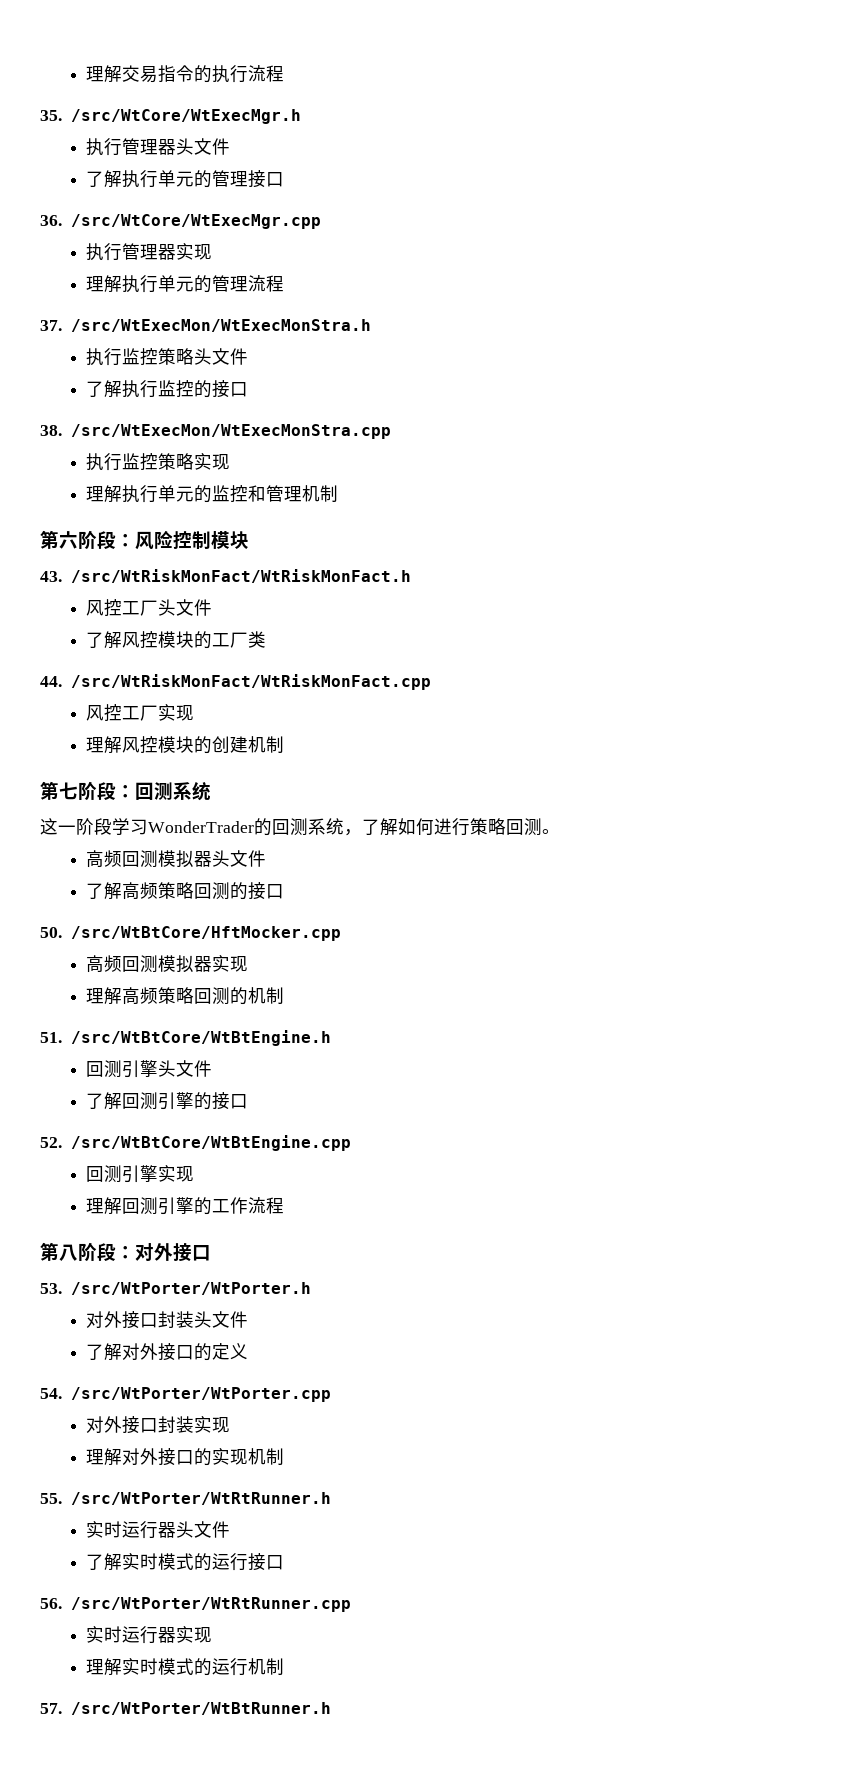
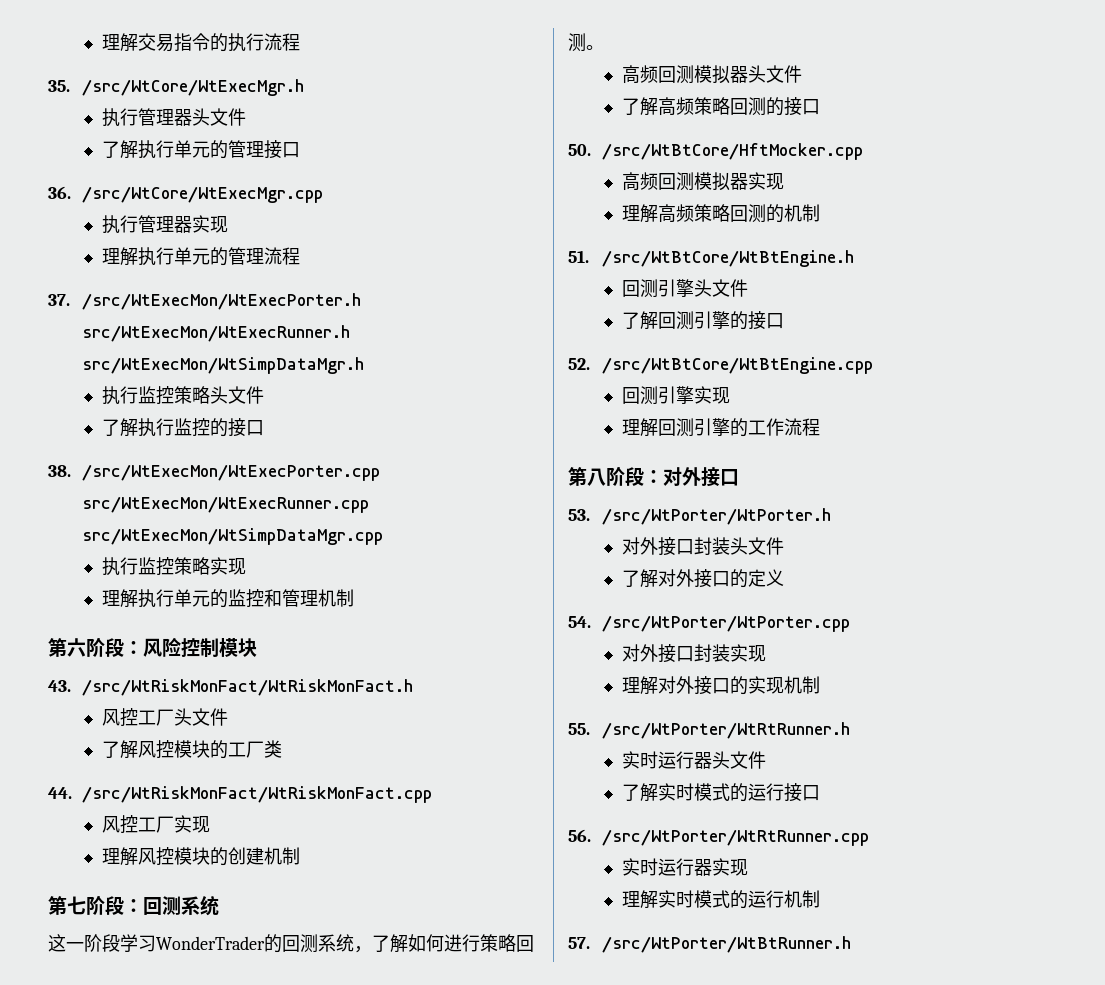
- 37. /src/WtExecMon/WtExecMonStra.h
+ 37. /src/WtExecMon/WtExecPorter.h src/WtExecMon/WtExecRunner.h src/WtExecMon/WtSimpDataMgr.h
- 38. /src/WtExecMon/WtExecMonStra.cpp
+ 38. /src/WtExecMon/WtExecPorter.cpp src/WtExecMon/WtExecRunner.cpp src/WtExecMon/WtSimpDataMgr.cpp

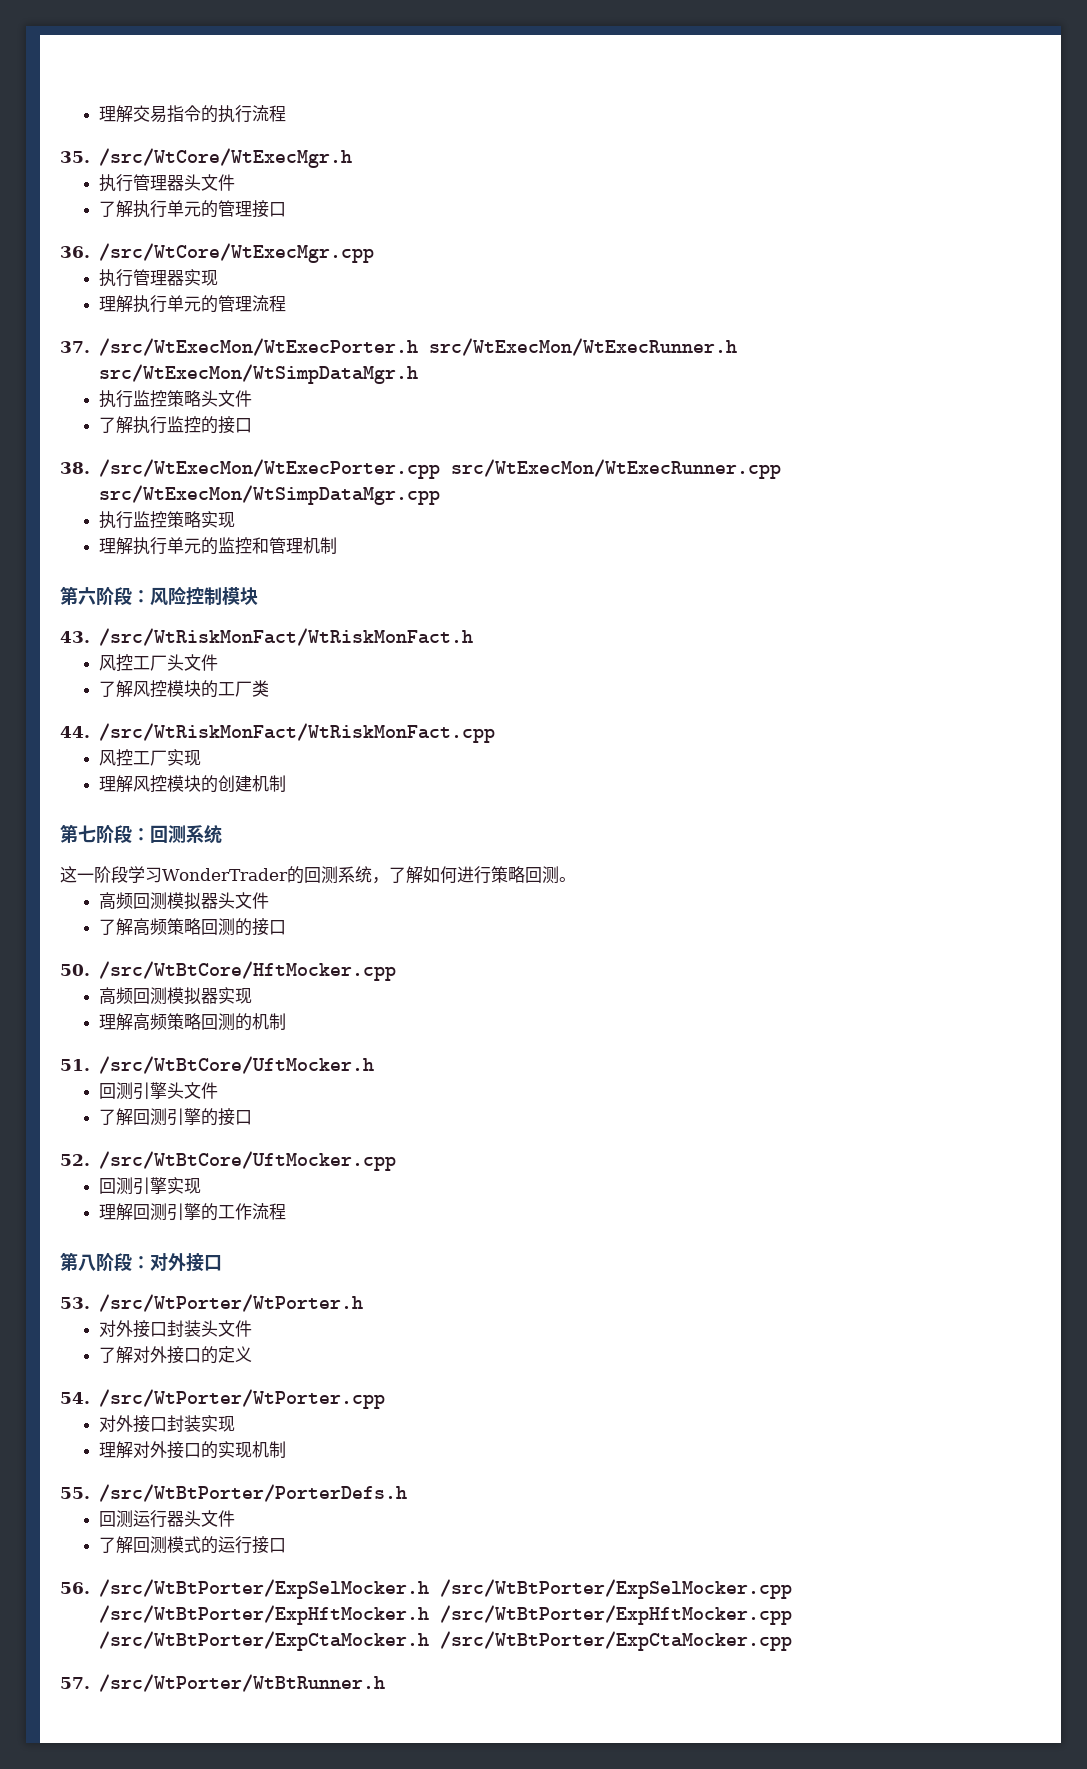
- 51. /src/WtBtCore/WtBtEngine.h
+ 51. /src/WtBtCore/UftMocker.h
- 52. /src/WtBtCore/WtBtEngine.cpp
+ 52. /src/WtBtCore/UftMocker.cpp
- 55. /src/WtPorter/WtRtRunner.h
- 实时运行器头文件
+ 55. /src/WtBtPorter/PorterDefs.h
+ 回测运行器头文件
- 了解实时模式的运行接口
+ 了解回测模式的运行接口
- 56. /src/WtPorter/WtRtRunner.cpp
- 实时运行器实现
- 理解实时模式的运行机制
+ 56. /src/WtBtPorter/ExpSelMocker.h /src/WtBtPorter/ExpSelMocker.cpp /src/WtBtPorter/ExpHftMocker.h /src/WtBtPorter/ExpHftMocker.cpp /src/WtBtPorter/ExpCtaMocker.h /src/WtBtPorter/ExpCtaMocker.cpp

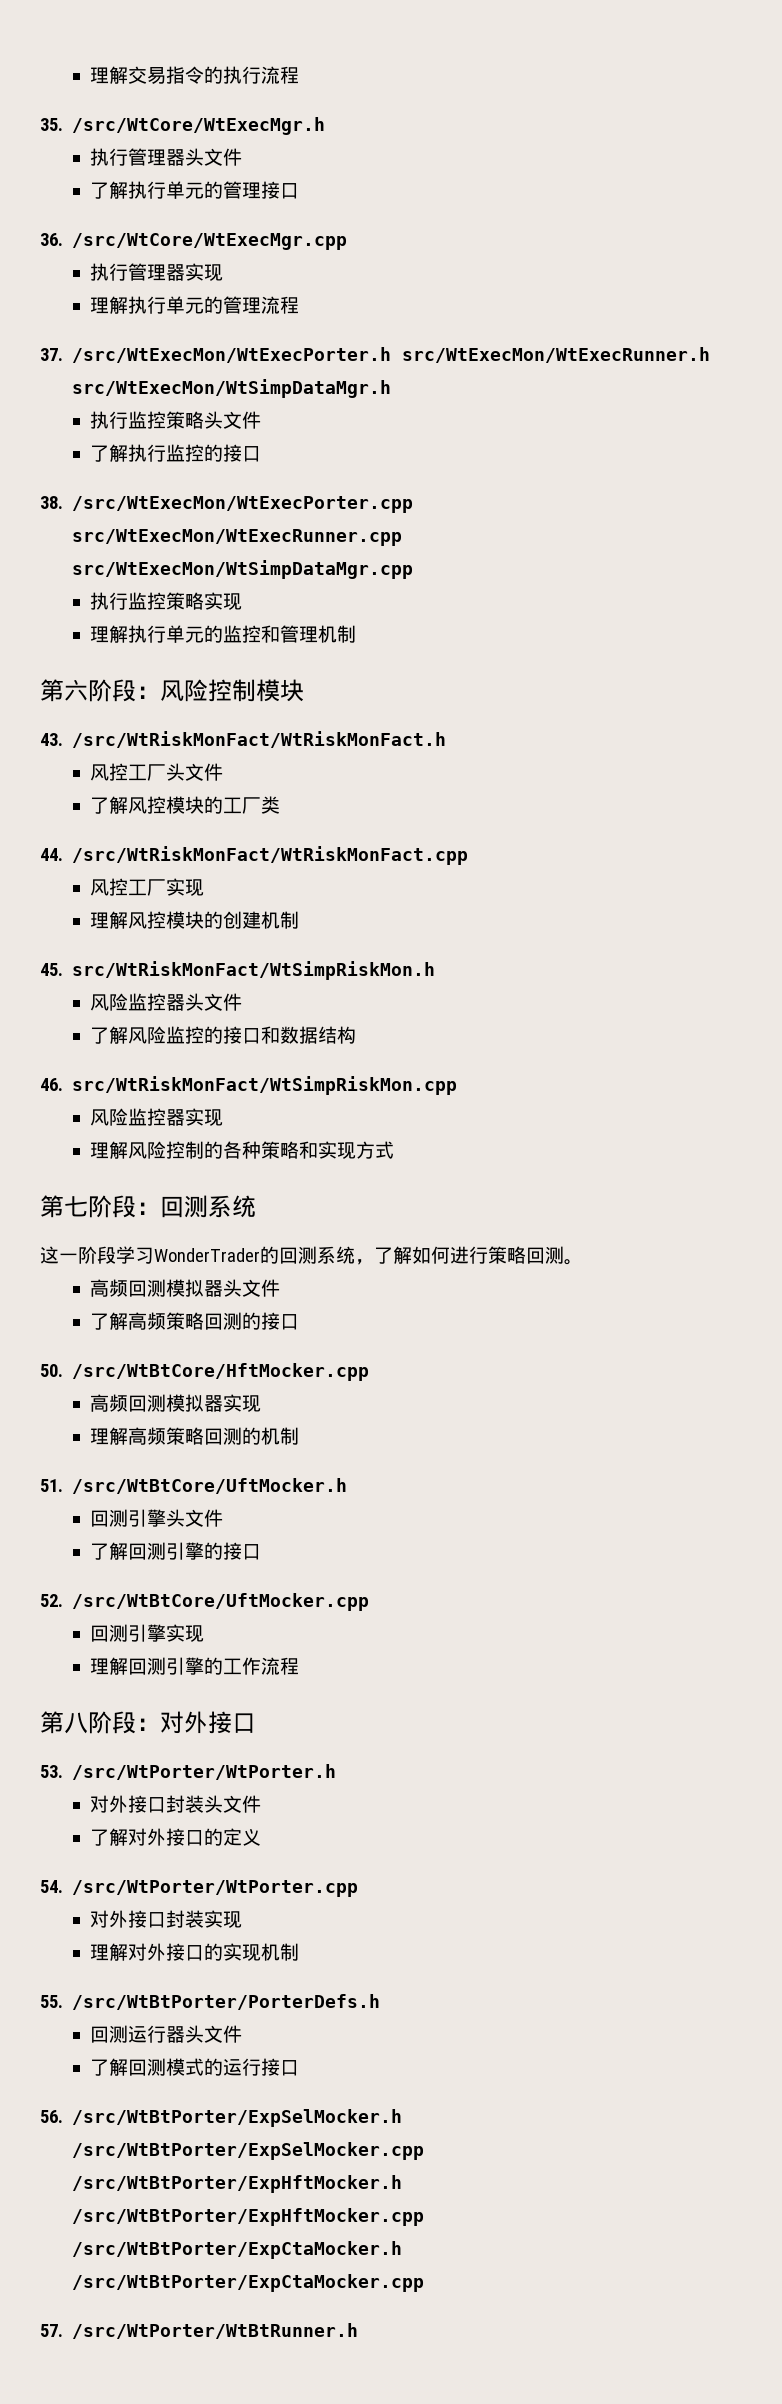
+ 45. src/WtRiskMonFact/WtSimpRiskMon.h
+ 风险监控器头文件
+ 了解风险监控的接口和数据结构
+ 46. src/WtRiskMonFact/WtSimpRiskMon.cpp
+ 风险监控器实现
+ 理解风险控制的各种策略和实现方式

